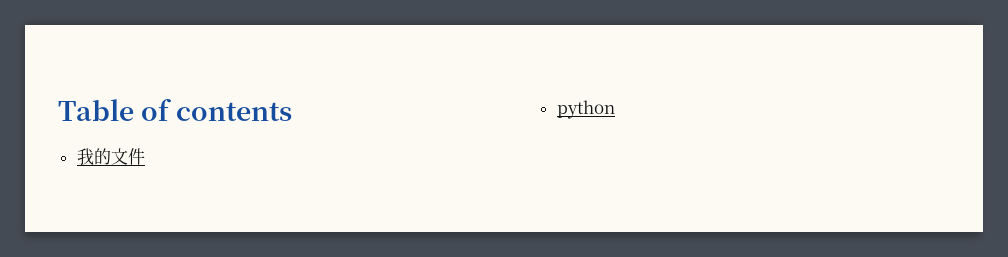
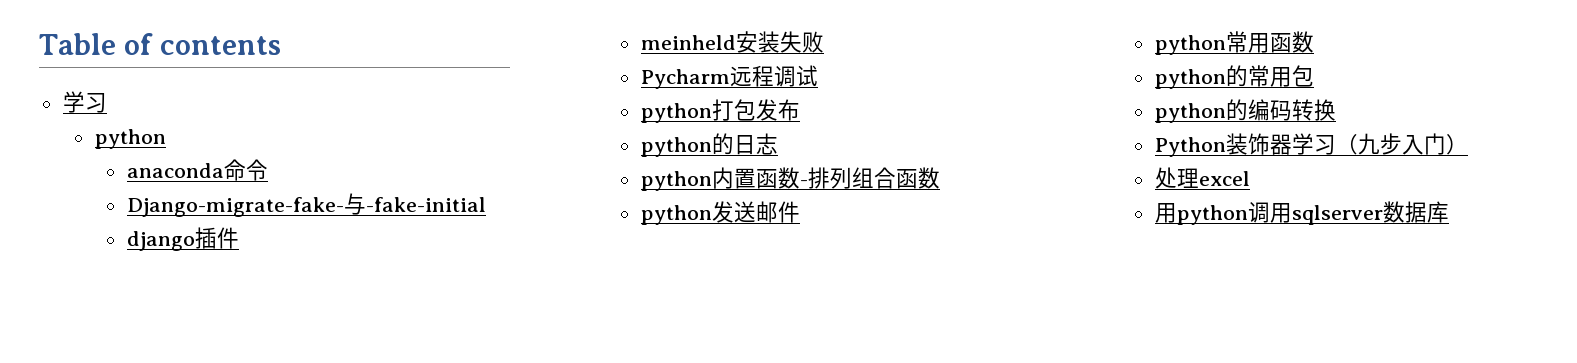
  Table of contents
- 我的文件
+ 学习
  python
+ anaconda命令
+ Django-migrate-fake-与-fake-initial
+ django插件
+ meinheld安装失败
+ Pycharm远程调试
+ python打包发布
+ python的日志
+ python内置函数-排列组合函数
+ python发送邮件
+ python常用函数
+ python的常用包
+ python的编码转换
+ Python装饰器学习（九步入门）
+ 处理excel
+ 用python调用sqlserver数据库

